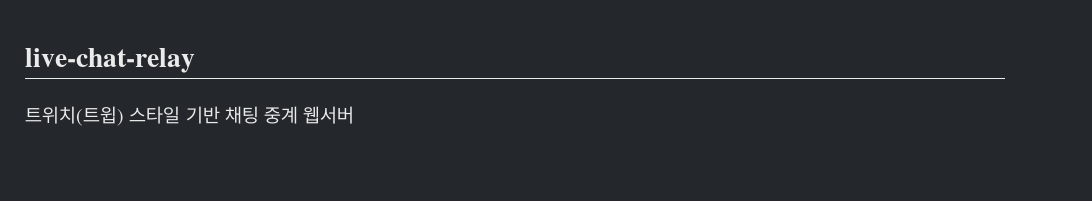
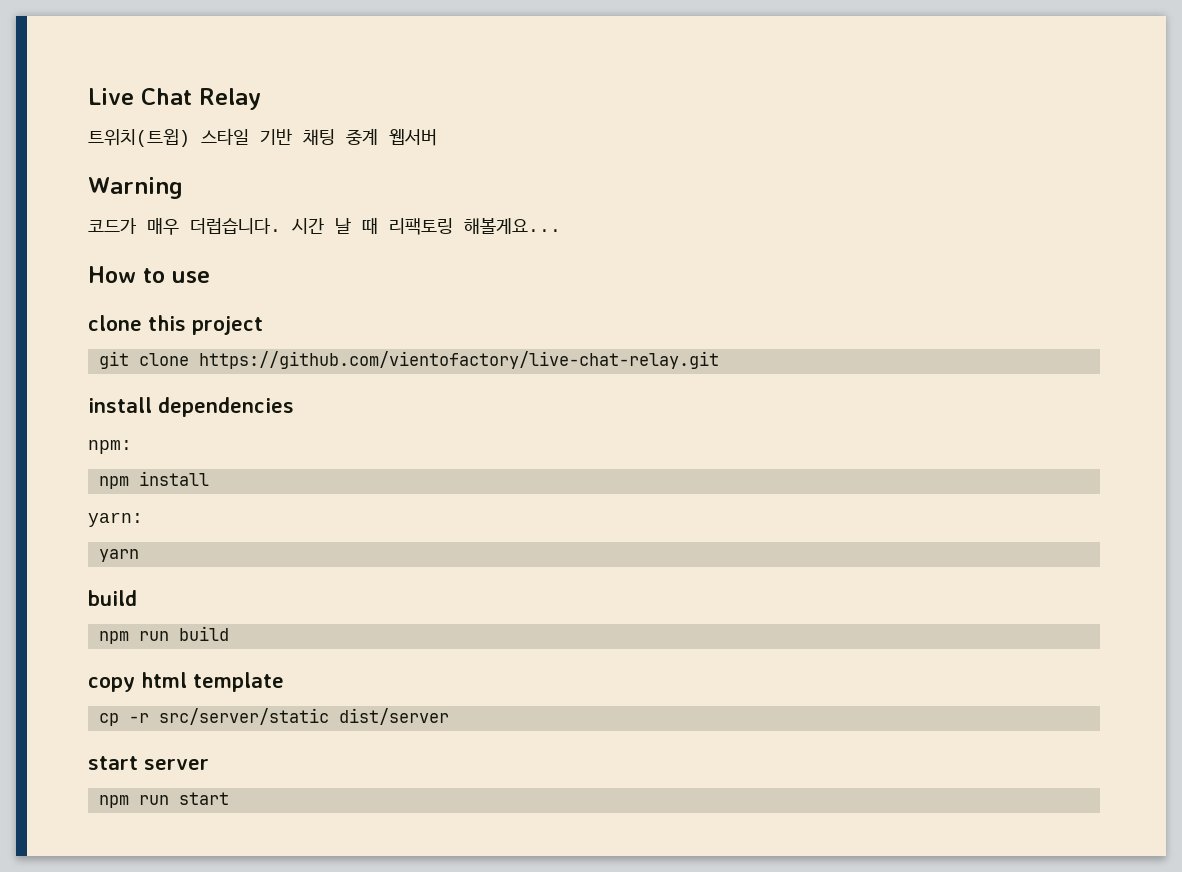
- live-chat-relay
+ Live Chat Relay
+ Warning
+ 코드가 매우 더럽습니다. 시간 날 때 리팩토링 해볼게요...
+ How to use
+ clone this project
+ git clone https://github.com/vientofactory/live-chat-relay.git
+ install dependencies
+ npm:
+ npm install
+ yarn:
+ yarn
+ build
+ npm run build
+ copy html template
+ cp -r src/server/static dist/server
+ start server
+ npm run start

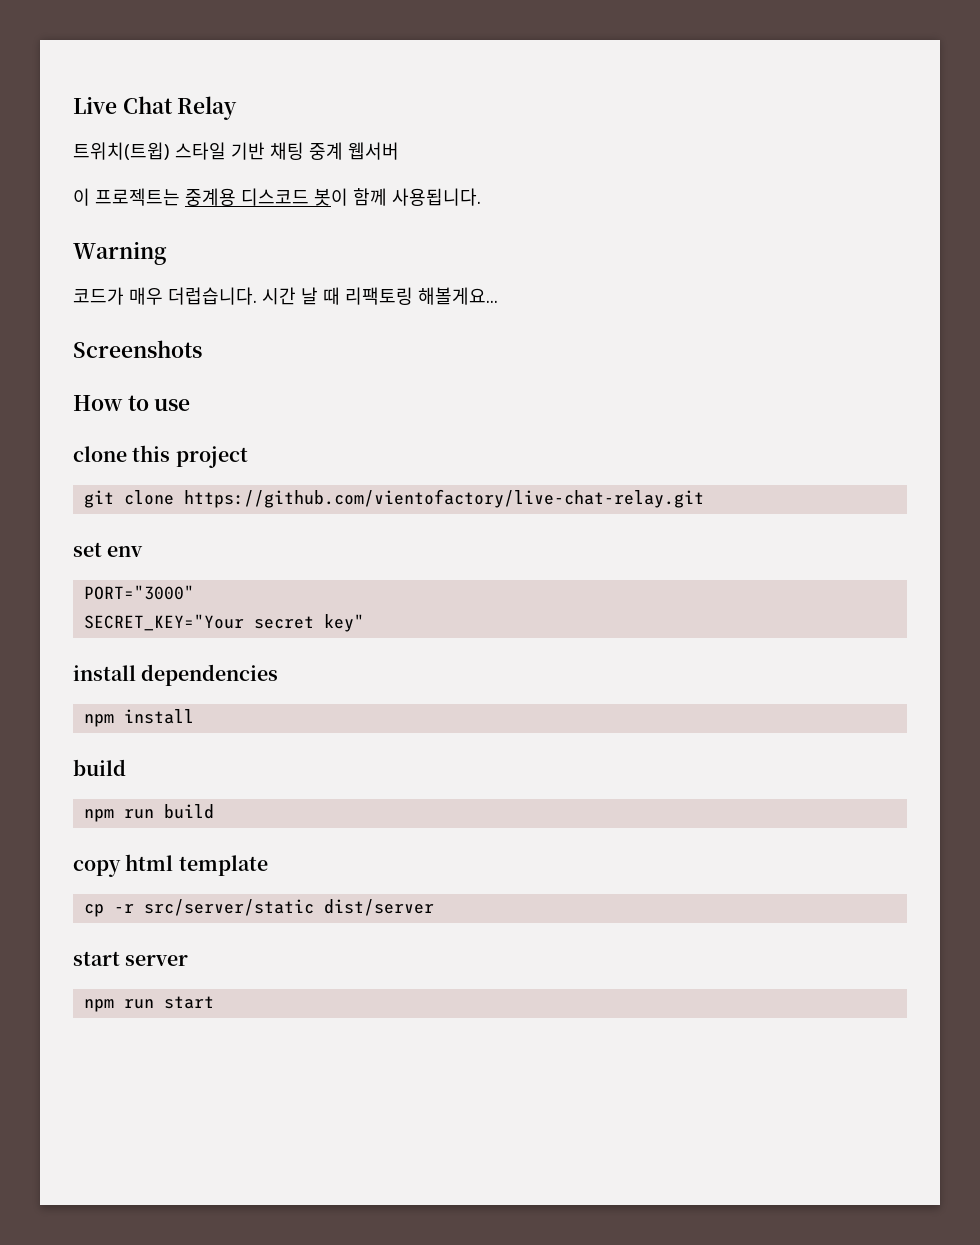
+ 이 프로젝트는 중계용 디스코드 봇이 함께 사용됩니다.
+ Screenshots
+ set env
+ PORT="3000"
+ SECRET_KEY="Your secret key"
- npm:
- yarn:
- yarn

